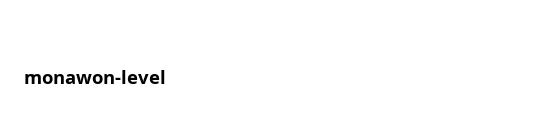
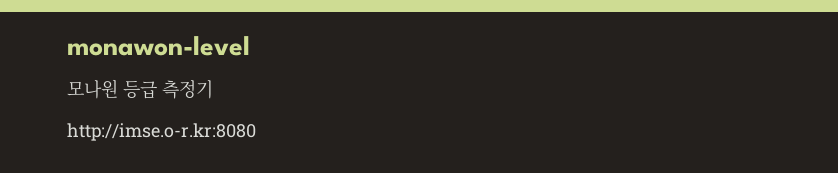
+ 모나원 등급 측정기
+ http://imse.o-r.kr:8080

